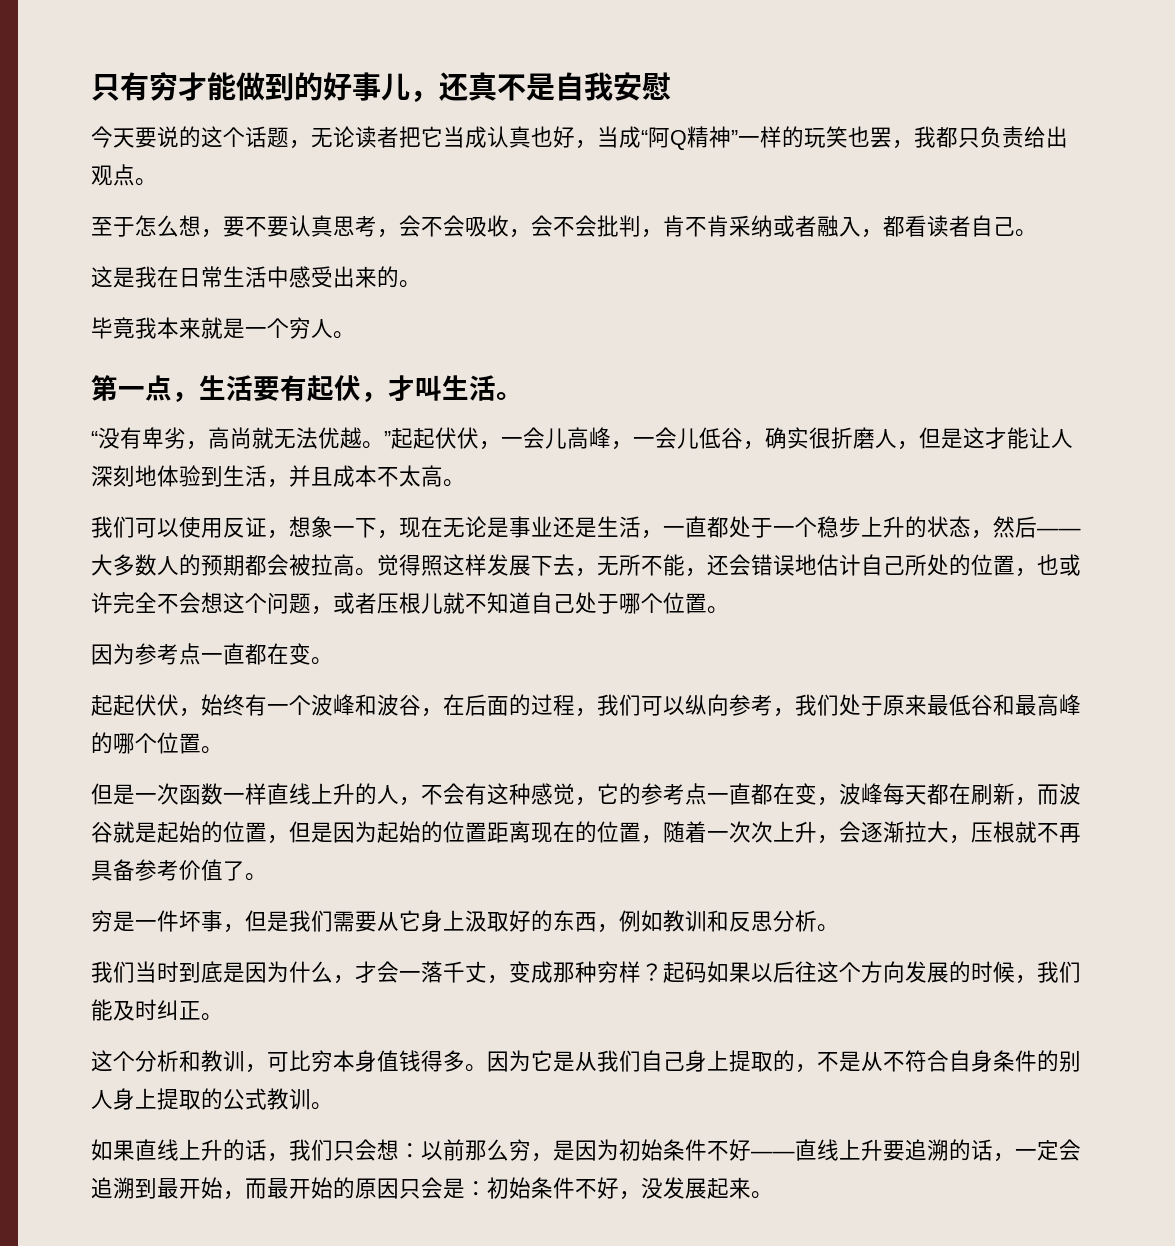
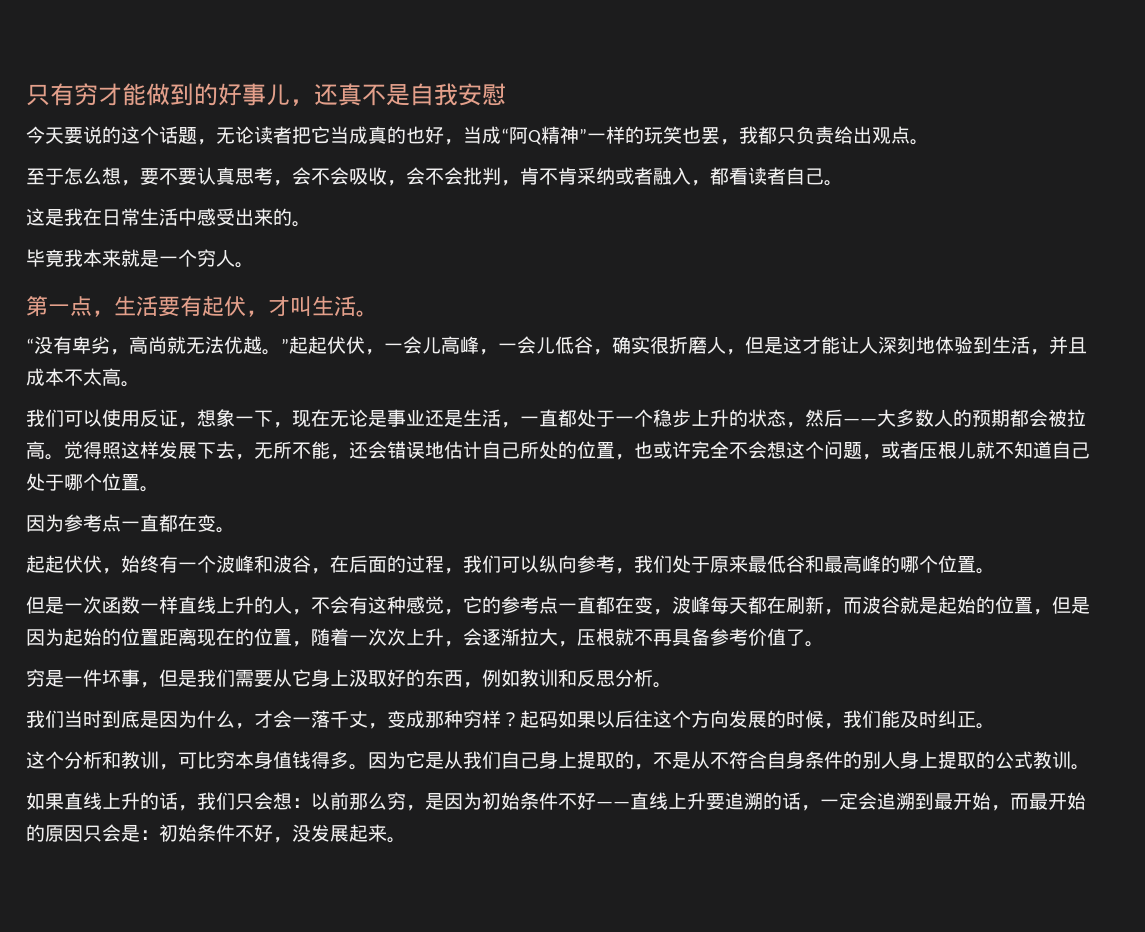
- 今天要说的这个话题，无论读者把它当成认真也好，当成“阿Q精神”一样的玩笑也罢，我都只负责给出观点。
+ 今天要说的这个话题，无论读者把它当成真的也好，当成“阿Q精神”一样的玩笑也罢，我都只负责给出观点。

